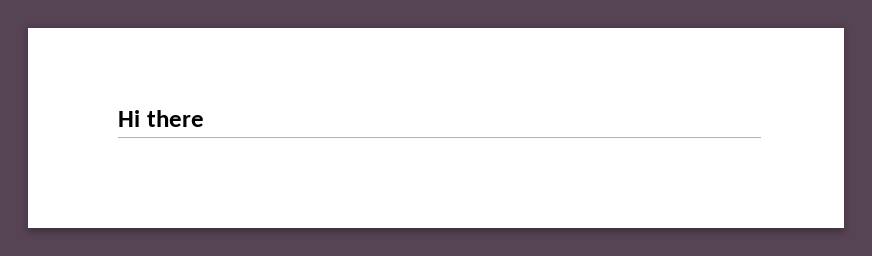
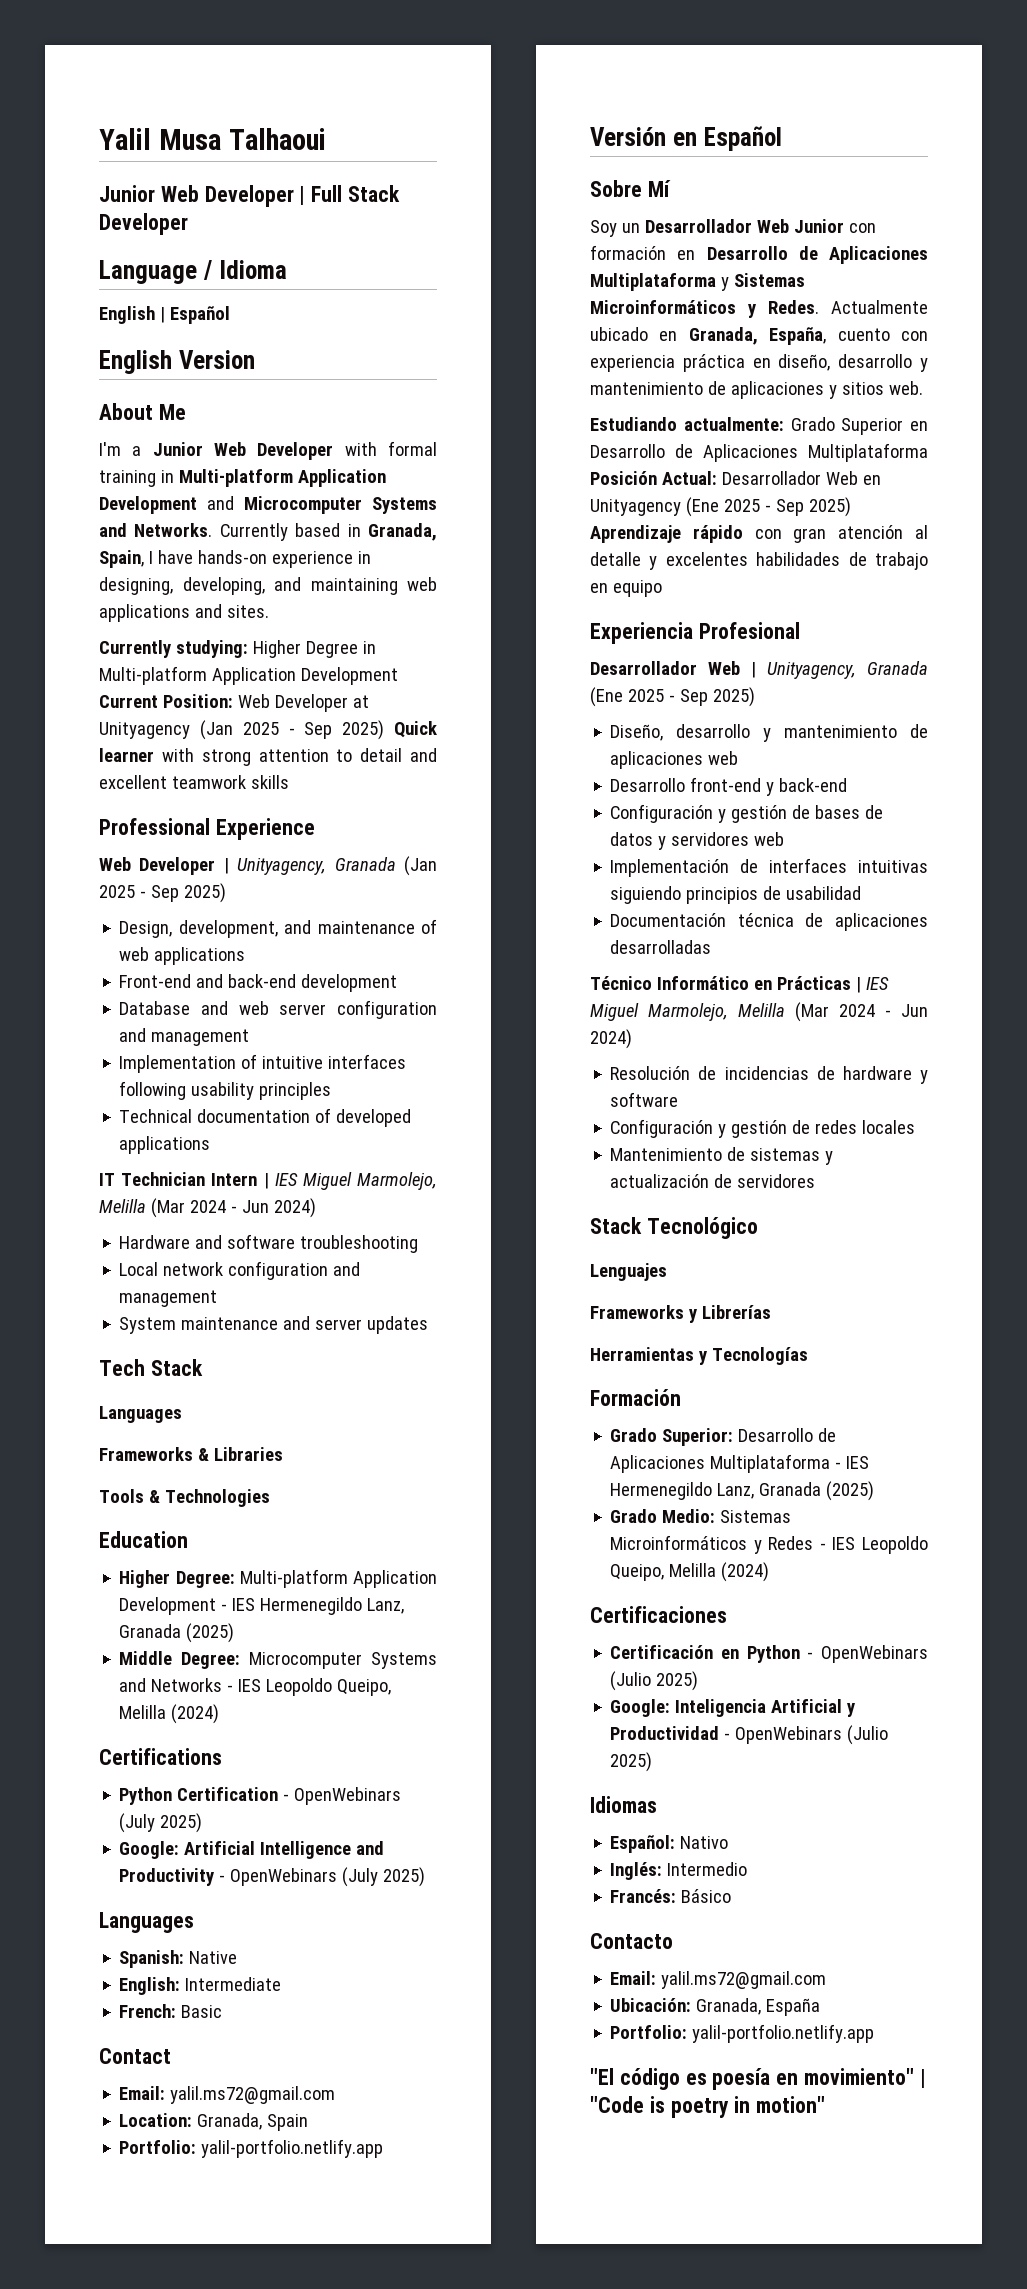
- Hi there
+ Yalil Musa Talhaoui
+ Junior Web Developer | Full Stack Developer
+ Language / Idioma
+ English | Español
+ English Version
+ About Me
+ I'm a Junior Web Developer with formal training in Multi-platform Application Development and Microcomputer Systems and Networks. Currently based in Granada, Spain, I have hands-on experience in designing, developing, and maintaining web applications and sites.
+ Currently studying: Higher Degree in Multi-platform Application Development Current Position: Web Developer at Unityagency (Jan 2025 - Sep 2025) Quick learner with strong attention to detail and excellent teamwork skills
+ Professional Experience
+ Web Developer | Unityagency, Granada (Jan 2025 - Sep 2025)
+ Design, development, and maintenance of web applications
+ Front-end and back-end development
+ Database and web server configuration and management
+ Implementation of intuitive interfaces following usability principles
+ Technical documentation of developed applications
+ IT Technician Intern | IES Miguel Marmolejo, Melilla (Mar 2024 - Jun 2024)
+ Hardware and software troubleshooting
+ Local network configuration and management
+ System maintenance and server updates
+ Tech Stack
+ Languages
+ Frameworks & Libraries
+ Tools & Technologies
+ Education
+ Higher Degree: Multi-platform Application Development - IES Hermenegildo Lanz, Granada (2025)
+ Middle Degree: Microcomputer Systems and Networks - IES Leopoldo Queipo, Melilla (2024)
+ Certifications
+ Python Certification - OpenWebinars (July 2025)
+ Google: Artificial Intelligence and Productivity - OpenWebinars (July 2025)
+ Languages
+ Spanish: Native
+ English: Intermediate
+ French: Basic
+ Contact
+ Email: yalil.ms72@gmail.com
+ Location: Granada, Spain
+ Portfolio: yalil-portfolio.netlify.app
+ Versión en Español
+ Sobre Mí
+ Soy un Desarrollador Web Junior con formación en Desarrollo de Aplicaciones Multiplataforma y Sistemas Microinformáticos y Redes. Actualmente ubicado en Granada, España, cuento con experiencia práctica en diseño, desarrollo y mantenimiento de aplicaciones y sitios web.
+ Estudiando actualmente: Grado Superior en Desarrollo de Aplicaciones Multiplataforma Posición Actual: Desarrollador Web en Unityagency (Ene 2025 - Sep 2025) Aprendizaje rápido con gran atención al detalle y excelentes habilidades de trabajo en equipo
+ Experiencia Profesional
+ Desarrollador Web | Unityagency, Granada (Ene 2025 - Sep 2025)
+ Diseño, desarrollo y mantenimiento de aplicaciones web
+ Desarrollo front-end y back-end
+ Configuración y gestión de bases de datos y servidores web
+ Implementación de interfaces intuitivas siguiendo principios de usabilidad
+ Documentación técnica de aplicaciones desarrolladas
+ Técnico Informático en Prácticas | IES Miguel Marmolejo, Melilla (Mar 2024 - Jun 2024)
+ Resolución de incidencias de hardware y software
+ Configuración y gestión de redes locales
+ Mantenimiento de sistemas y actualización de servidores
+ Stack Tecnológico
+ Lenguajes
+ Frameworks y Librerías
+ Herramientas y Tecnologías
+ Formación
+ Grado Superior: Desarrollo de Aplicaciones Multiplataforma - IES Hermenegildo Lanz, Granada (2025)
+ Grado Medio: Sistemas Microinformáticos y Redes - IES Leopoldo Queipo, Melilla (2024)
+ Certificaciones
+ Certificación en Python - OpenWebinars (Julio 2025)
+ Google: Inteligencia Artificial y Productividad - OpenWebinars (Julio 2025)
+ Idiomas
+ Español: Nativo
+ Inglés: Intermedio
+ Francés: Básico
+ Contacto
+ Email: yalil.ms72@gmail.com
+ Ubicación: Granada, España
+ Portfolio: yalil-portfolio.netlify.app
+ "El código es poesía en movimiento" | "Code is poetry in motion"

